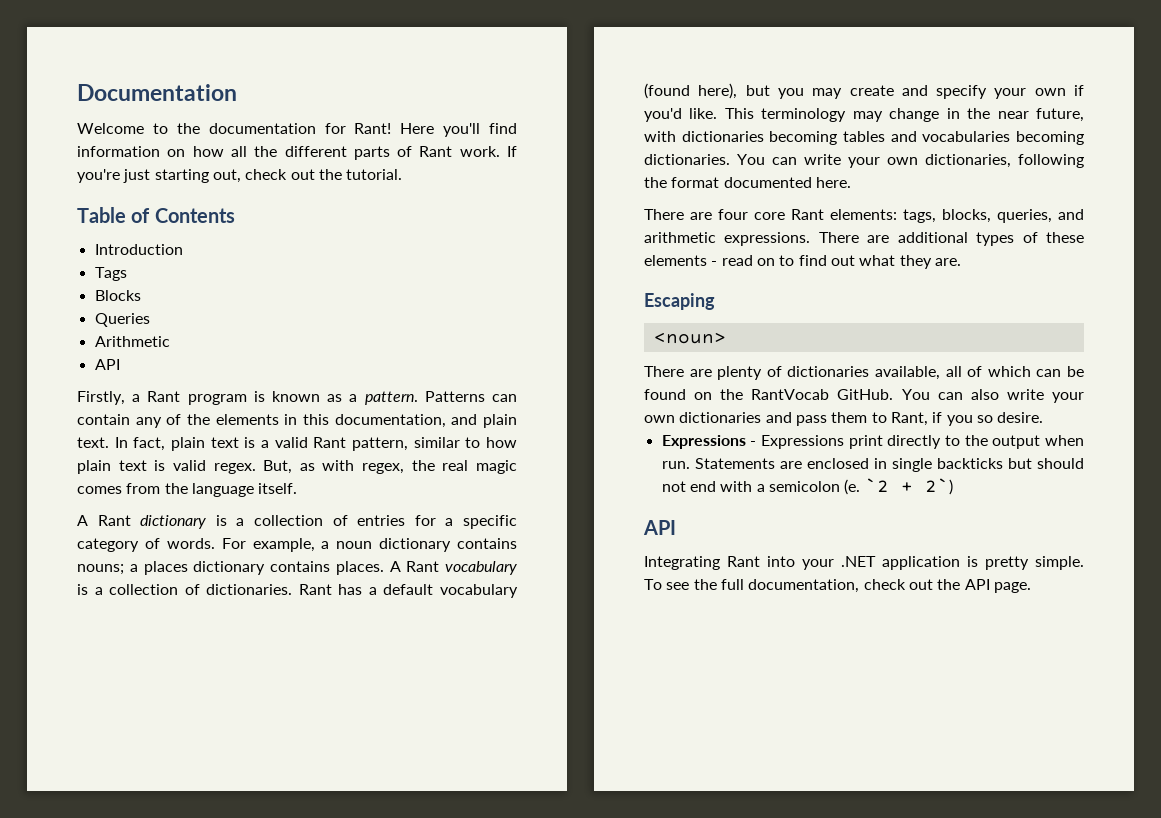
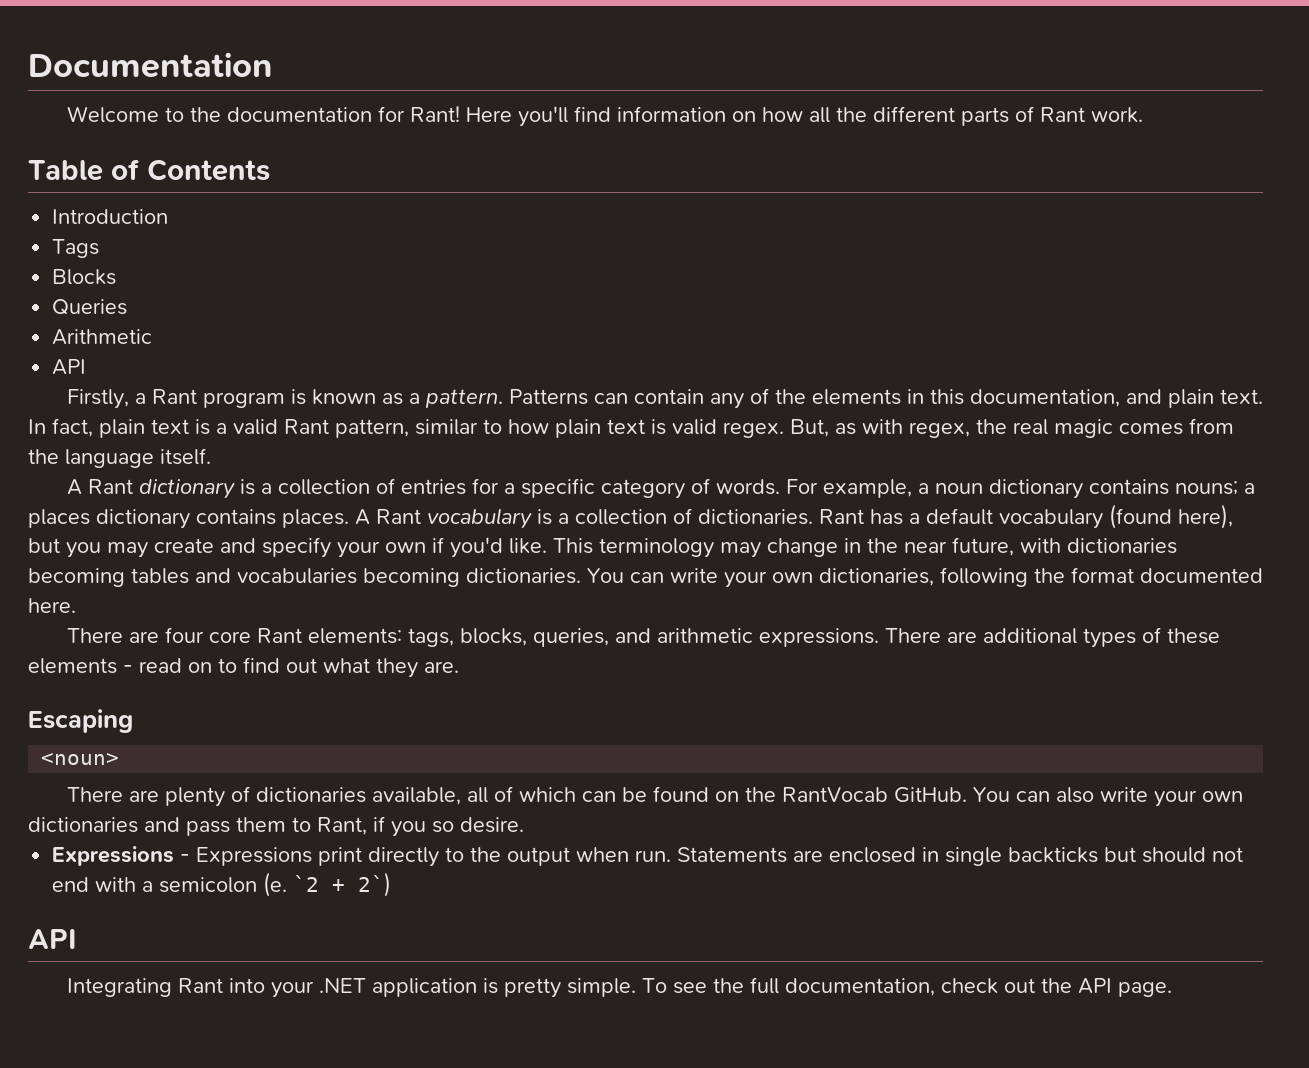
- If you're just starting out, check out the tutorial.

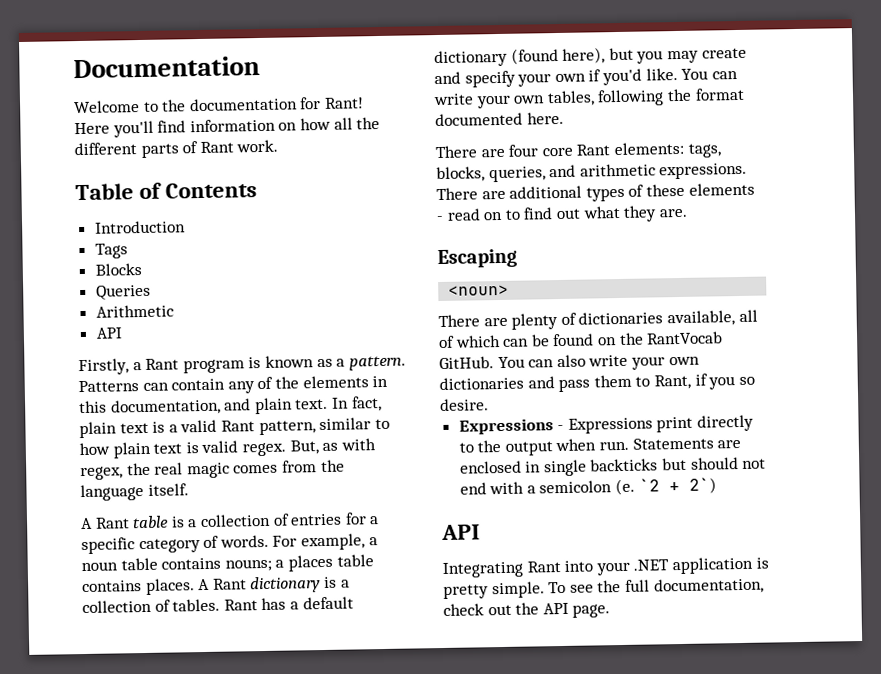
- A Rant dictionary is a collection of entries for a specific category of words.
+ A Rant table is a collection of entries for a specific category of words.
- For example, a noun dictionary contains nouns; a places dictionary contains places.
+ For example, a noun table contains nouns; a places table contains places.
- A Rant vocabulary is a collection of dictionaries.
+ A Rant dictionary is a collection of tables.
- Rant has a default vocabulary (found here), but you may create and specify your own if you'd like.
+ Rant has a default dictionary (found here), but you may create and specify your own if you'd like.
- This terminology may change in the near future, with dictionaries becoming tables and vocabularies becoming dictionaries.
- You can write your own dictionaries, following the format documented here.
+ You can write your own tables, following the format documented here.

